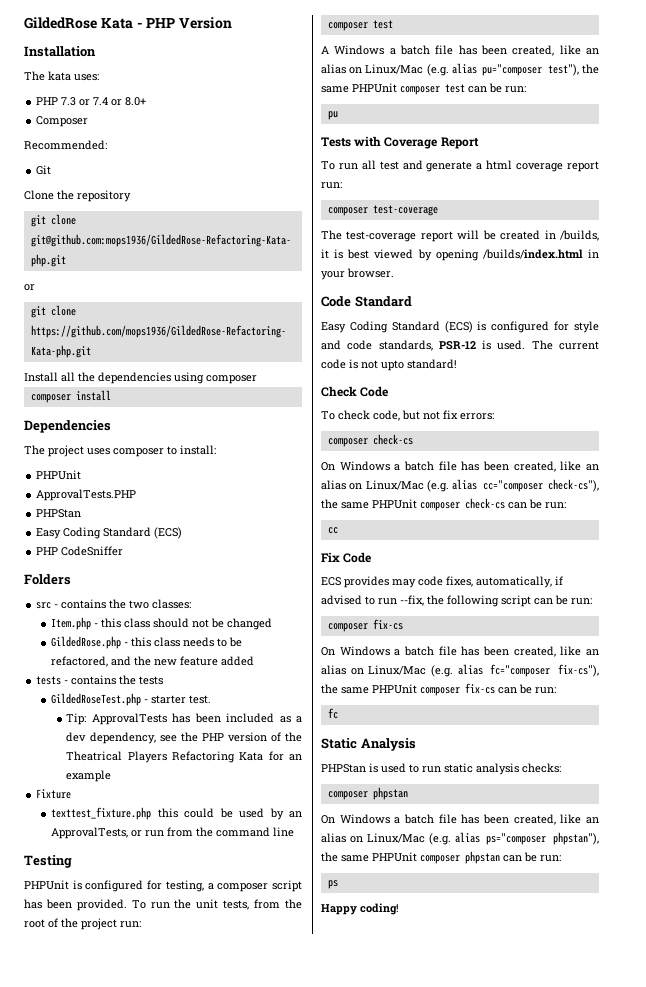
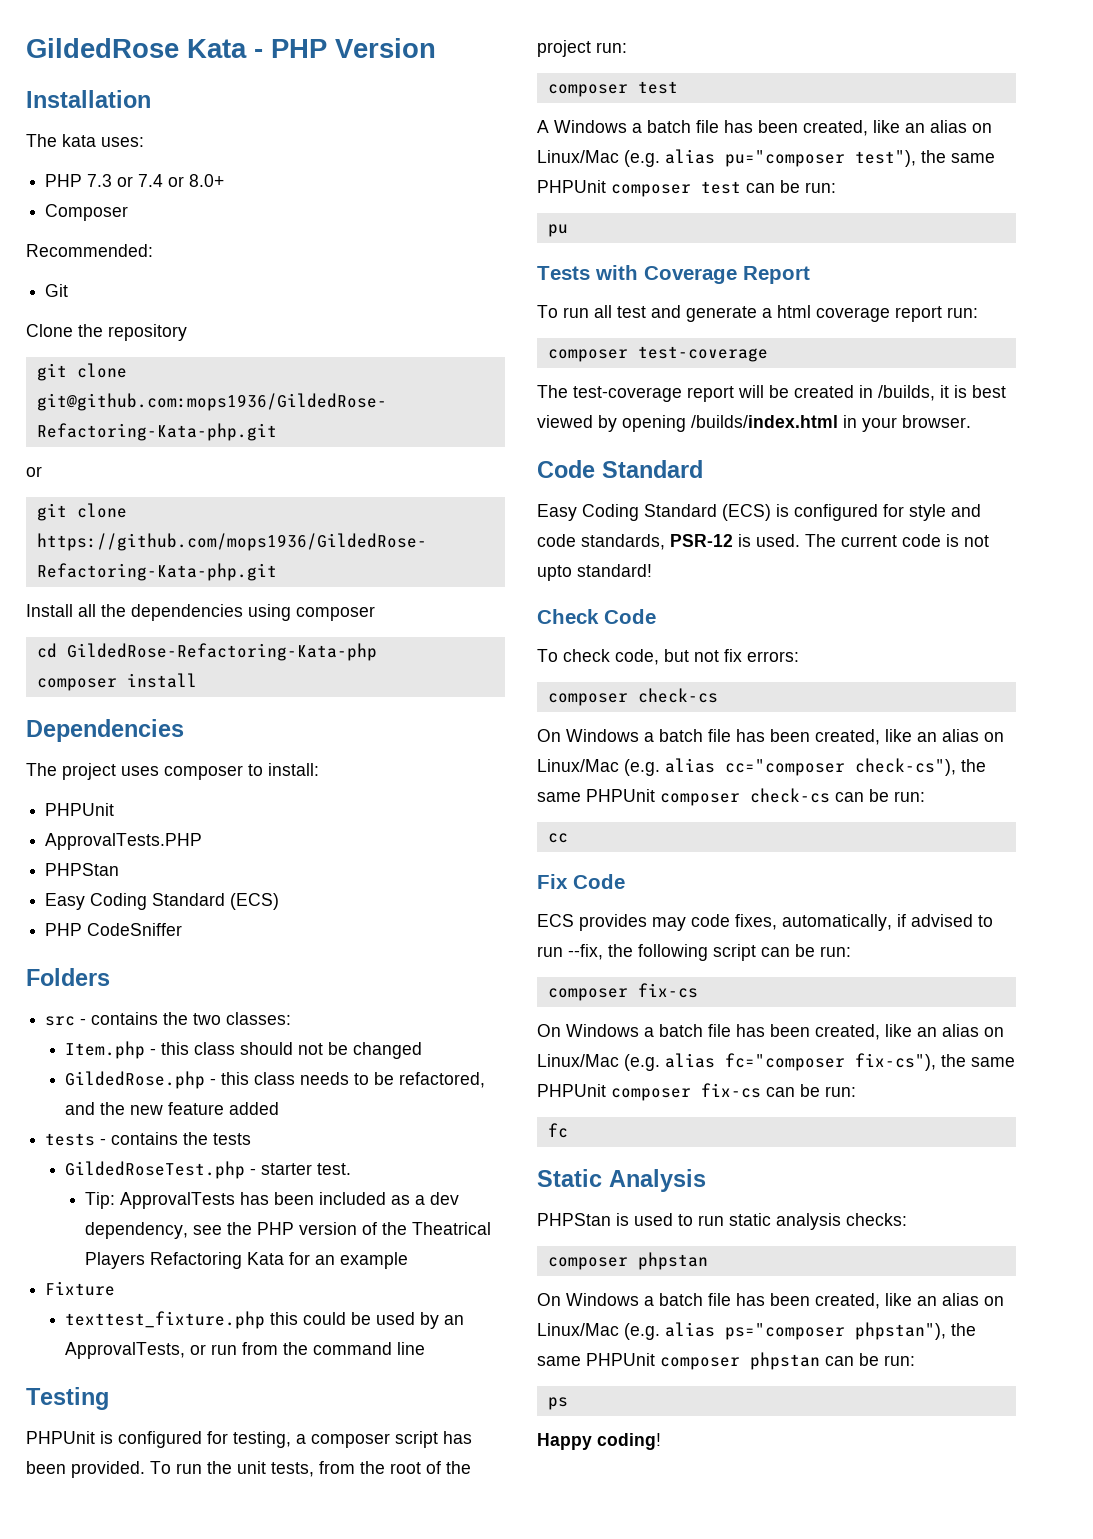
+ cd GildedRose-Refactoring-Kata-php

